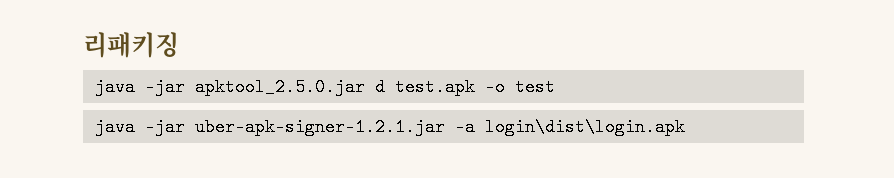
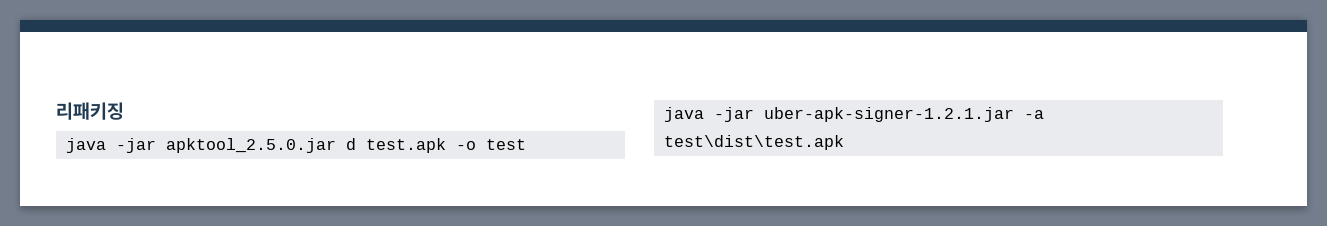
- java -jar uber-apk-signer-1.2.1.jar -a login\dist\login.apk
+ java -jar uber-apk-signer-1.2.1.jar -a test\dist\test.apk

